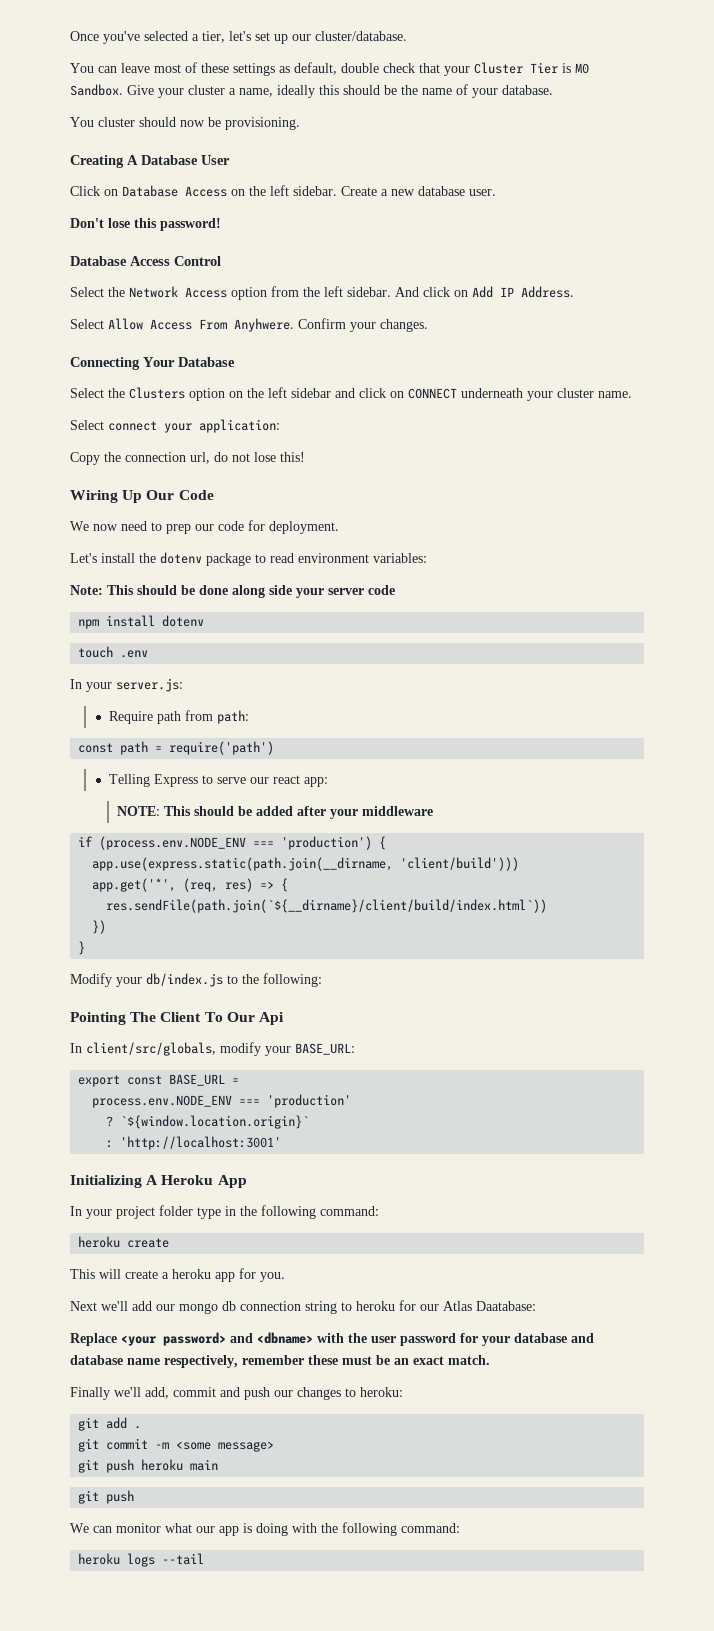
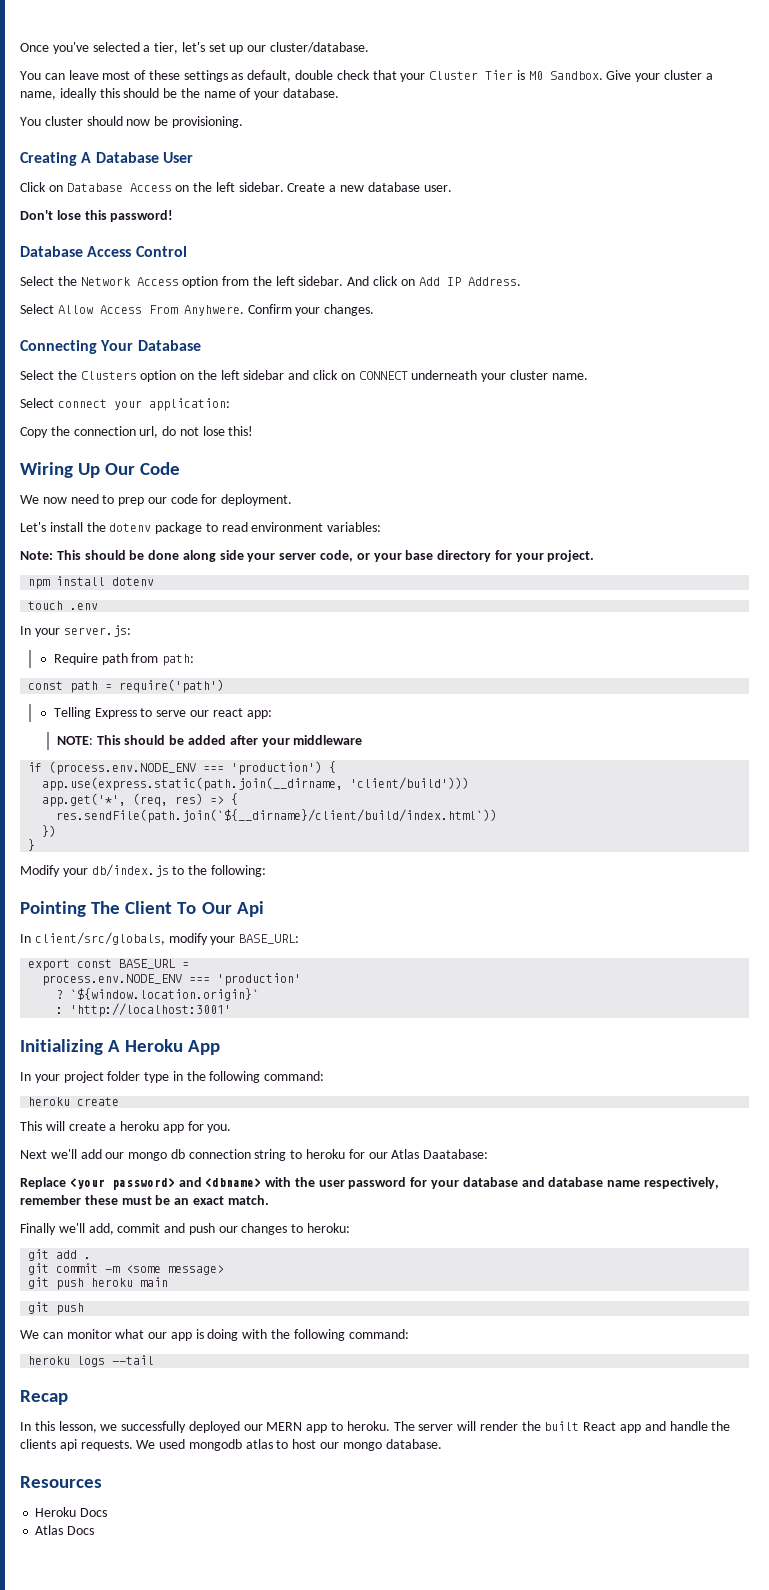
- Note: This should be done along side your server code
+ Note: This should be done along side your server code, or your base directory for your project.
+ Recap
+ In this lesson, we successfully deployed our MERN app to heroku. The server will render the built React app and handle the clients api requests. We used mongodb atlas to host our mongo database.
+ Resources
+ Heroku Docs
+ Atlas Docs

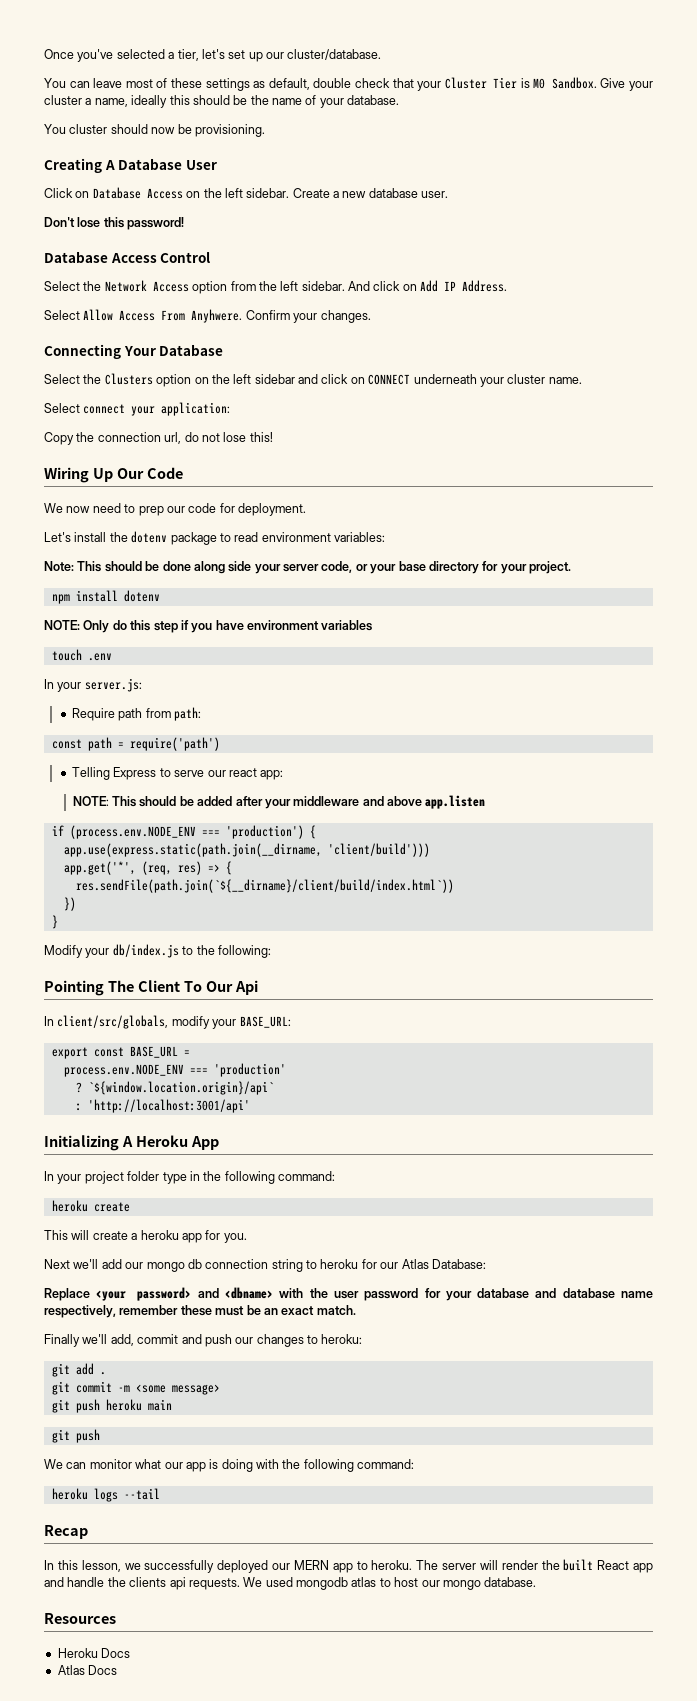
+ NOTE: Only do this step if you have environment variables
- NOTE: This should be added after your middleware
+ NOTE: This should be added after your middleware and above app.listen
- `${window.location.origin}`
+ `${window.location.origin}/api`
- : 'http://localhost:3001'
+ : 'http://localhost:3001/api'
- Next we'll add our mongo db connection string to heroku for our Atlas Daatabase:
+ Next we'll add our mongo db connection string to heroku for our Atlas Database:

